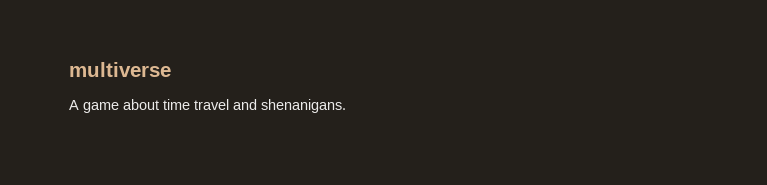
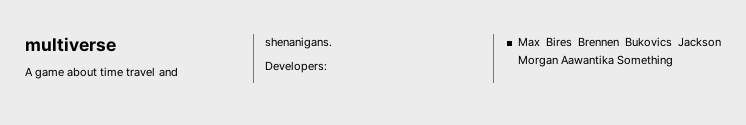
+ Developers:
+ Max Bires Brennen Bukovics Jackson Morgan Aawantika Something

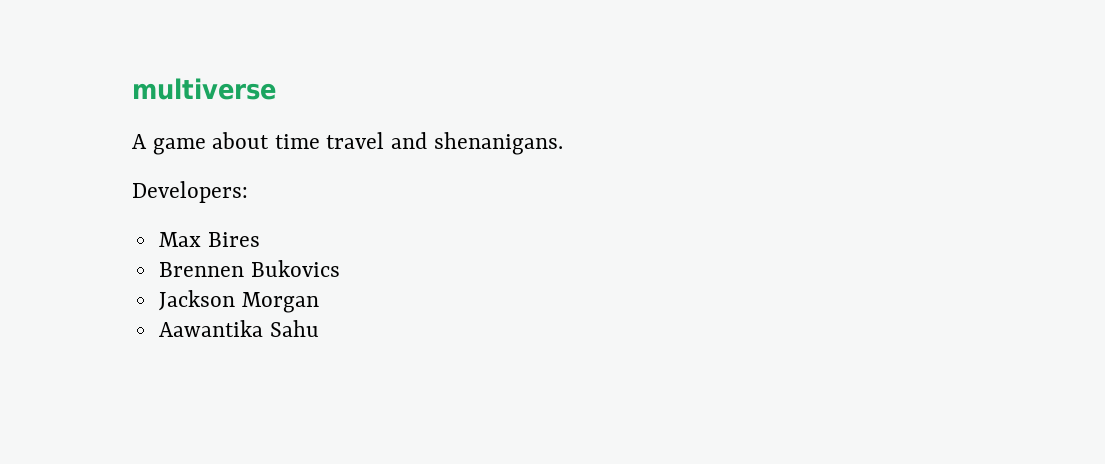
- Max Bires Brennen Bukovics Jackson Morgan Aawantika Something
+ Max Bires
+ Brennen Bukovics
+ Jackson Morgan
+ Aawantika Sahu

